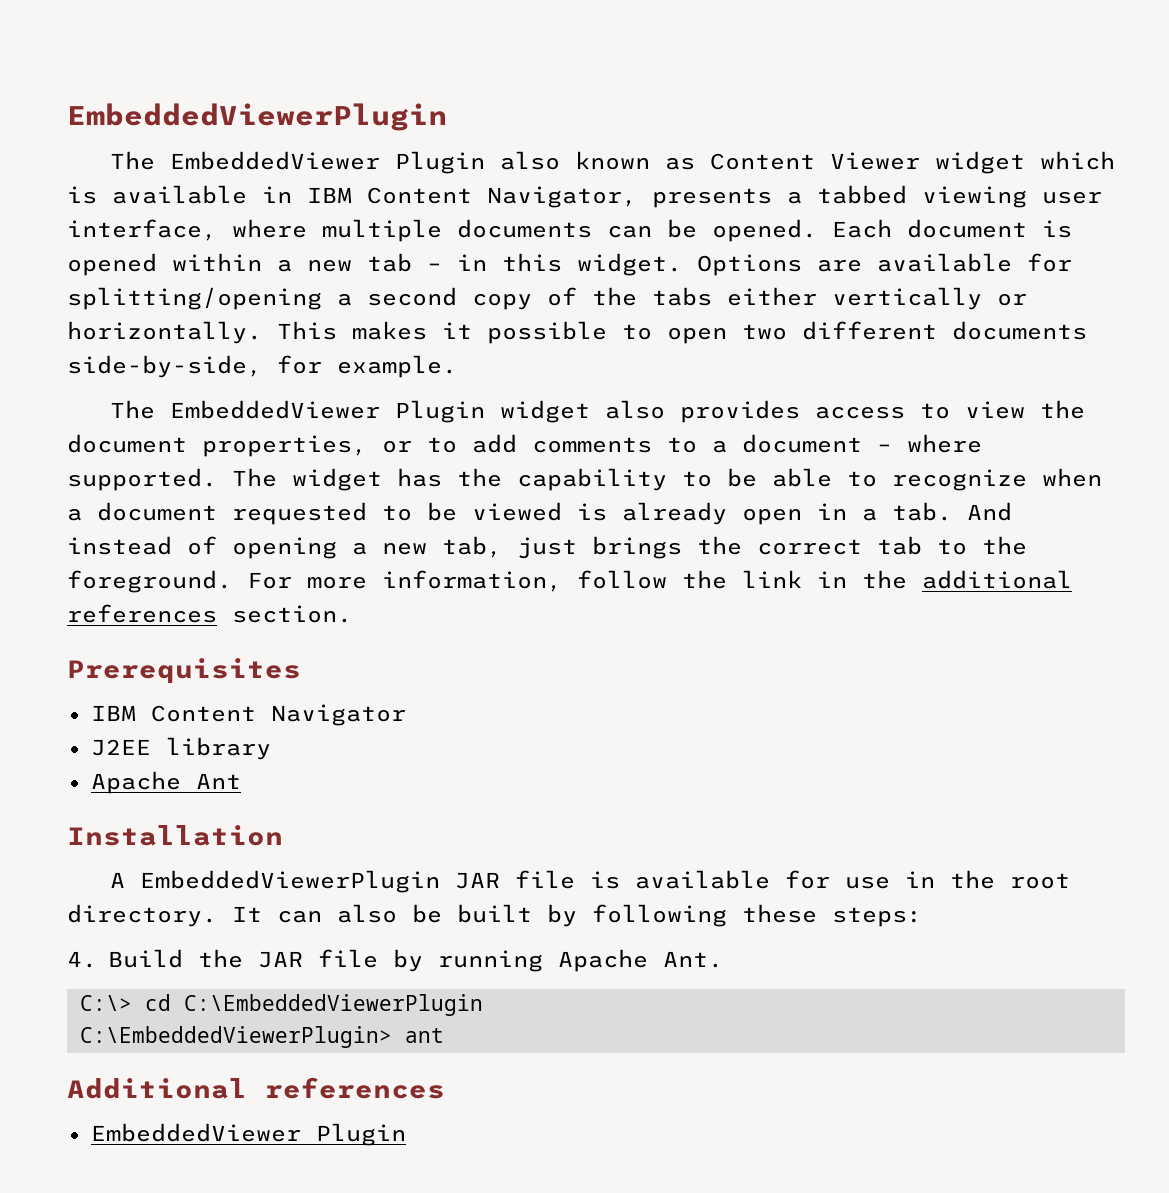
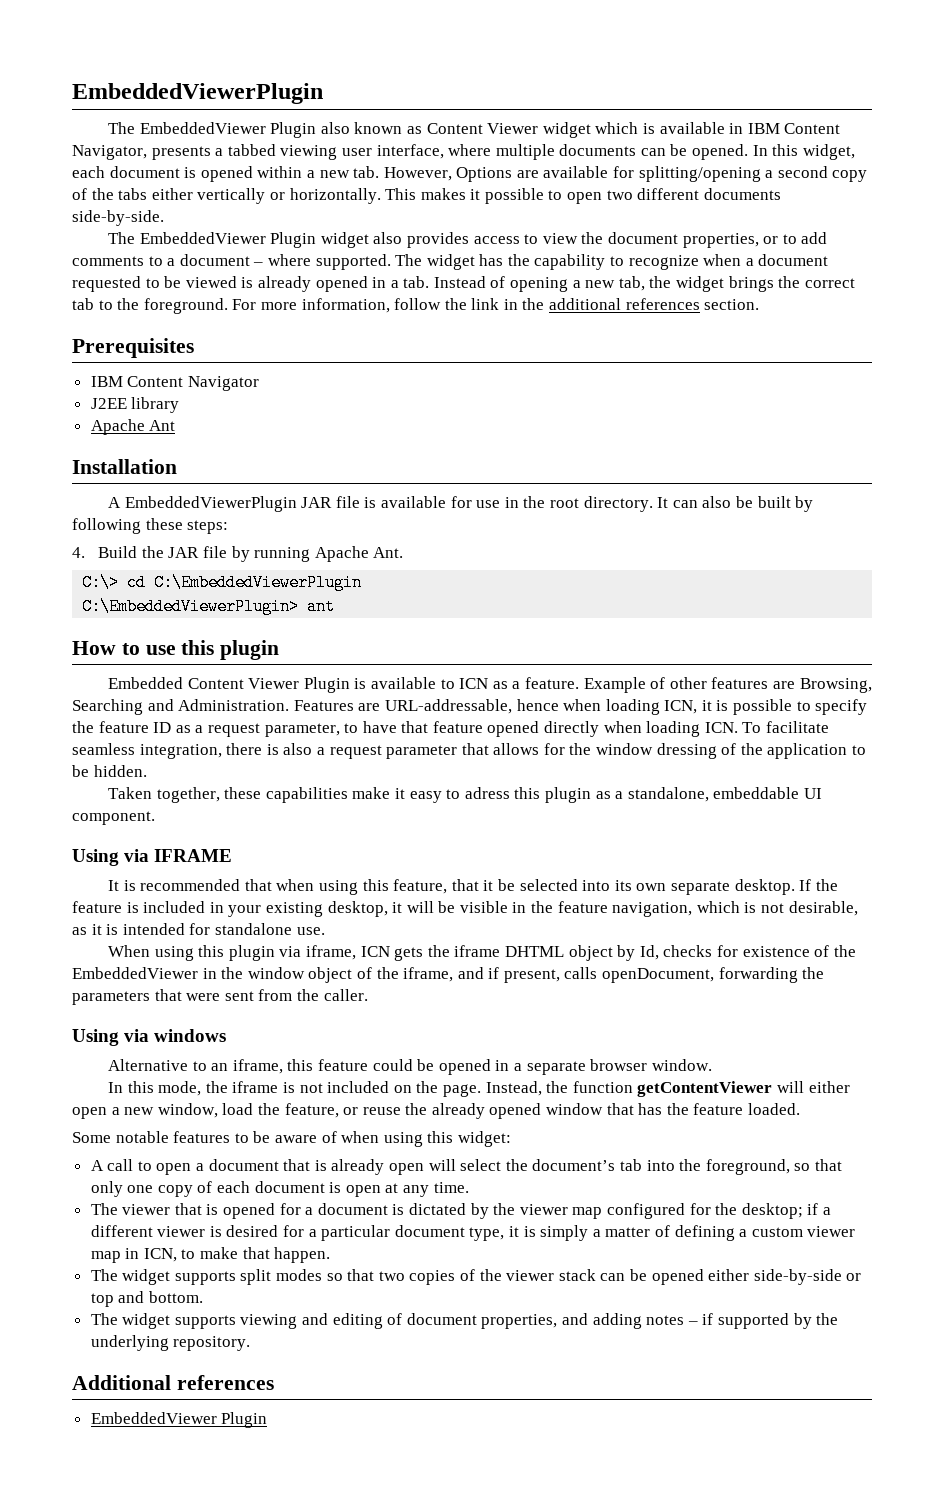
- Each document is opened within a new tab – in this widget. Options are available for splitting/opening a second copy of the tabs either vertically or horizontally.
+ In this widget, each document is opened within a new tab. However, Options are available for splitting/opening a second copy of the tabs either vertically or horizontally.
- This makes it possible to open two different documents side-by-side, for example.
+ This makes it possible to open two different documents side-by-side.
- The widget has the capability to be able to recognize when a document requested to be viewed is already open in a tab. And instead of opening a new tab, just brings the correct tab to the foreground.
+ The widget has the capability to recognize when a document requested to be viewed is already opened in a tab. Instead of opening a new tab, the widget brings the correct tab to the foreground.
+ How to use this plugin
+ Embedded Content Viewer Plugin is available to ICN as a feature. Example of other features are Browsing, Searching and Administration. Features are URL-addressable, hence when loading ICN, it is possible to specify the feature ID as a request parameter, to have that feature opened directly when loading ICN. To facilitate seamless integration, there is also a request parameter that allows for the window dressing of the application to be hidden.
+ Taken together, these capabilities make it easy to adress this plugin as a standalone, embeddable UI component.
+ Using via IFRAME
+ It is recommended that when using this feature, that it be selected into its own separate desktop. If the feature is included in your existing desktop, it will be visible in the feature navigation, which is not desirable, as it is intended for standalone use.
+ When using this plugin via iframe, ICN gets the iframe DHTML object by Id, checks for existence of the EmbeddedViewer in the window object of the iframe, and if present, calls openDocument, forwarding the parameters that were sent from the caller.
+ Using via windows
+ Alternative to an iframe, this feature could be opened in a separate browser window.
+ In this mode, the iframe is not included on the page. Instead, the function getContentViewer will either open a new window, load the feature, or reuse the already opened window that has the feature loaded.
+ Some notable features to be aware of when using this widget:
+ A call to open a document that is already open will select the document’s tab into the foreground, so that only one copy of each document is open at any time.
+ The viewer that is opened for a document is dictated by the viewer map configured for the desktop; if a different viewer is desired for a particular document type, it is simply a matter of defining a custom viewer map in ICN, to make that happen.
+ The widget supports split modes so that two copies of the viewer stack can be opened either side-by-side or top and bottom.
+ The widget supports viewing and editing of document properties, and adding notes – if supported by the underlying repository.

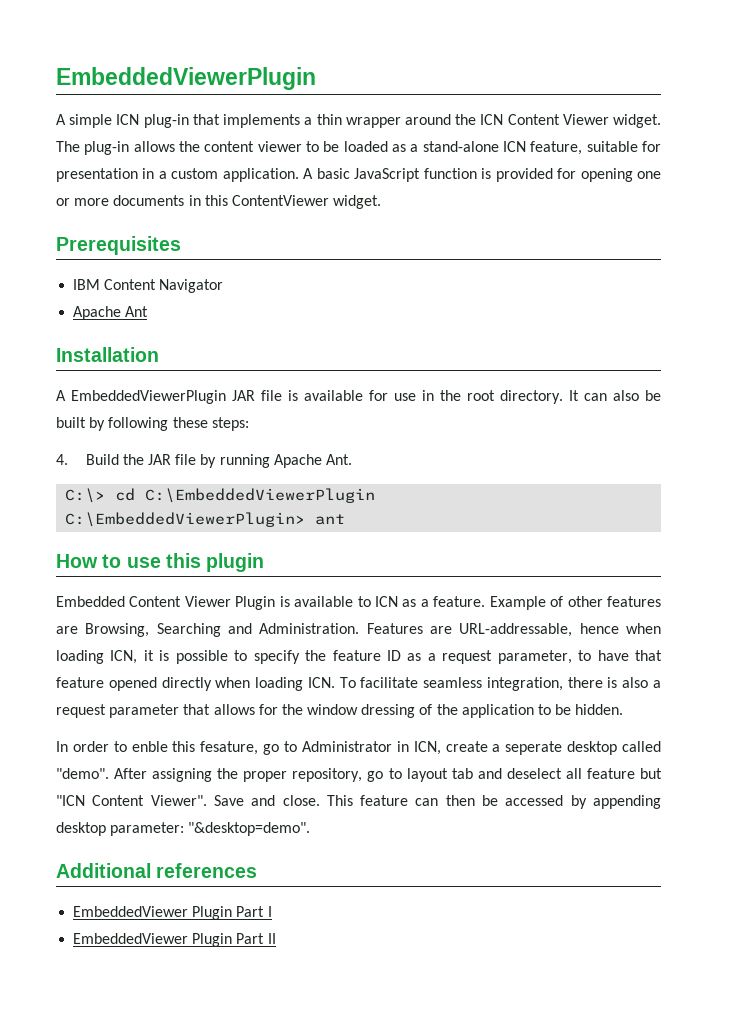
- The EmbeddedViewer Plugin also known as Content Viewer widget which is available in IBM Content Navigator, presents a tabbed viewing user interface, where multiple documents can be opened. In this widget, each document is opened within a new tab. However, Options are available for splitting/opening a second copy of the tabs either vertically or horizontally. This makes it possible to open two different documents side-by-side.
- The EmbeddedViewer Plugin widget also provides access to view the document properties, or to add comments to a document – where supported. The widget has the capability to recognize when a document requested to be viewed is already opened in a tab. Instead of opening a new tab, the widget brings the correct tab to the foreground. For more information, follow the link in the additional references section.
+ A simple ICN plug-in that implements a thin wrapper around the ICN Content Viewer widget. The plug-in allows the content viewer to be loaded as a stand-alone ICN feature, suitable for presentation in a custom application. A basic JavaScript function is provided for opening one or more documents in this ContentViewer widget.
- J2EE library
- Taken together, these capabilities make it easy to adress this plugin as a standalone, embeddable UI component.
- Using via IFRAME
- It is recommended that when using this feature, that it be selected into its own separate desktop. If the feature is included in your existing desktop, it will be visible in the feature navigation, which is not desirable, as it is intended for standalone use.
- When using this plugin via iframe, ICN gets the iframe DHTML object by Id, checks for existence of the EmbeddedViewer in the window object of the iframe, and if present, calls openDocument, forwarding the parameters that were sent from the caller.
- Using via windows
- Alternative to an iframe, this feature could be opened in a separate browser window.
- In this mode, the iframe is not included on the page. Instead, the function getContentViewer will either open a new window, load the feature, or reuse the already opened window that has the feature loaded.
- Some notable features to be aware of when using this widget:
- A call to open a document that is already open will select the document’s tab into the foreground, so that only one copy of each document is open at any time.
- The viewer that is opened for a document is dictated by the viewer map configured for the desktop; if a different viewer is desired for a particular document type, it is simply a matter of defining a custom viewer map in ICN, to make that happen.
- The widget supports split modes so that two copies of the viewer stack can be opened either side-by-side or top and bottom.
- The widget supports viewing and editing of document properties, and adding notes – if supported by the underlying repository.
+ In order to enble this fesature, go to Administrator in ICN, create a seperate desktop called "demo". After assigning the proper repository, go to layout tab and deselect all feature but "ICN Content Viewer". Save and close. This feature can then be accessed by appending desktop parameter: "&desktop=demo".
  Additional references
- EmbeddedViewer Plugin
+ EmbeddedViewer Plugin Part I
+ EmbeddedViewer Plugin Part II

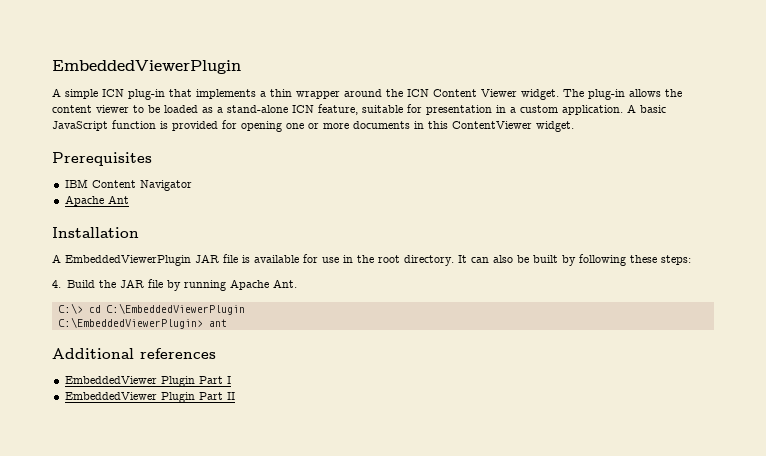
- How to use this plugin
- Embedded Content Viewer Plugin is available to ICN as a feature. Example of other features are Browsing, Searching and Administration. Features are URL-addressable, hence when loading ICN, it is possible to specify the feature ID as a request parameter, to have that feature opened directly when loading ICN. To facilitate seamless integration, there is also a request parameter that allows for the window dressing of the application to be hidden.
- In order to enble this fesature, go to Administrator in ICN, create a seperate desktop called "demo". After assigning the proper repository, go to layout tab and deselect all feature but "ICN Content Viewer". Save and close. This feature can then be accessed by appending desktop parameter: "&desktop=demo".

